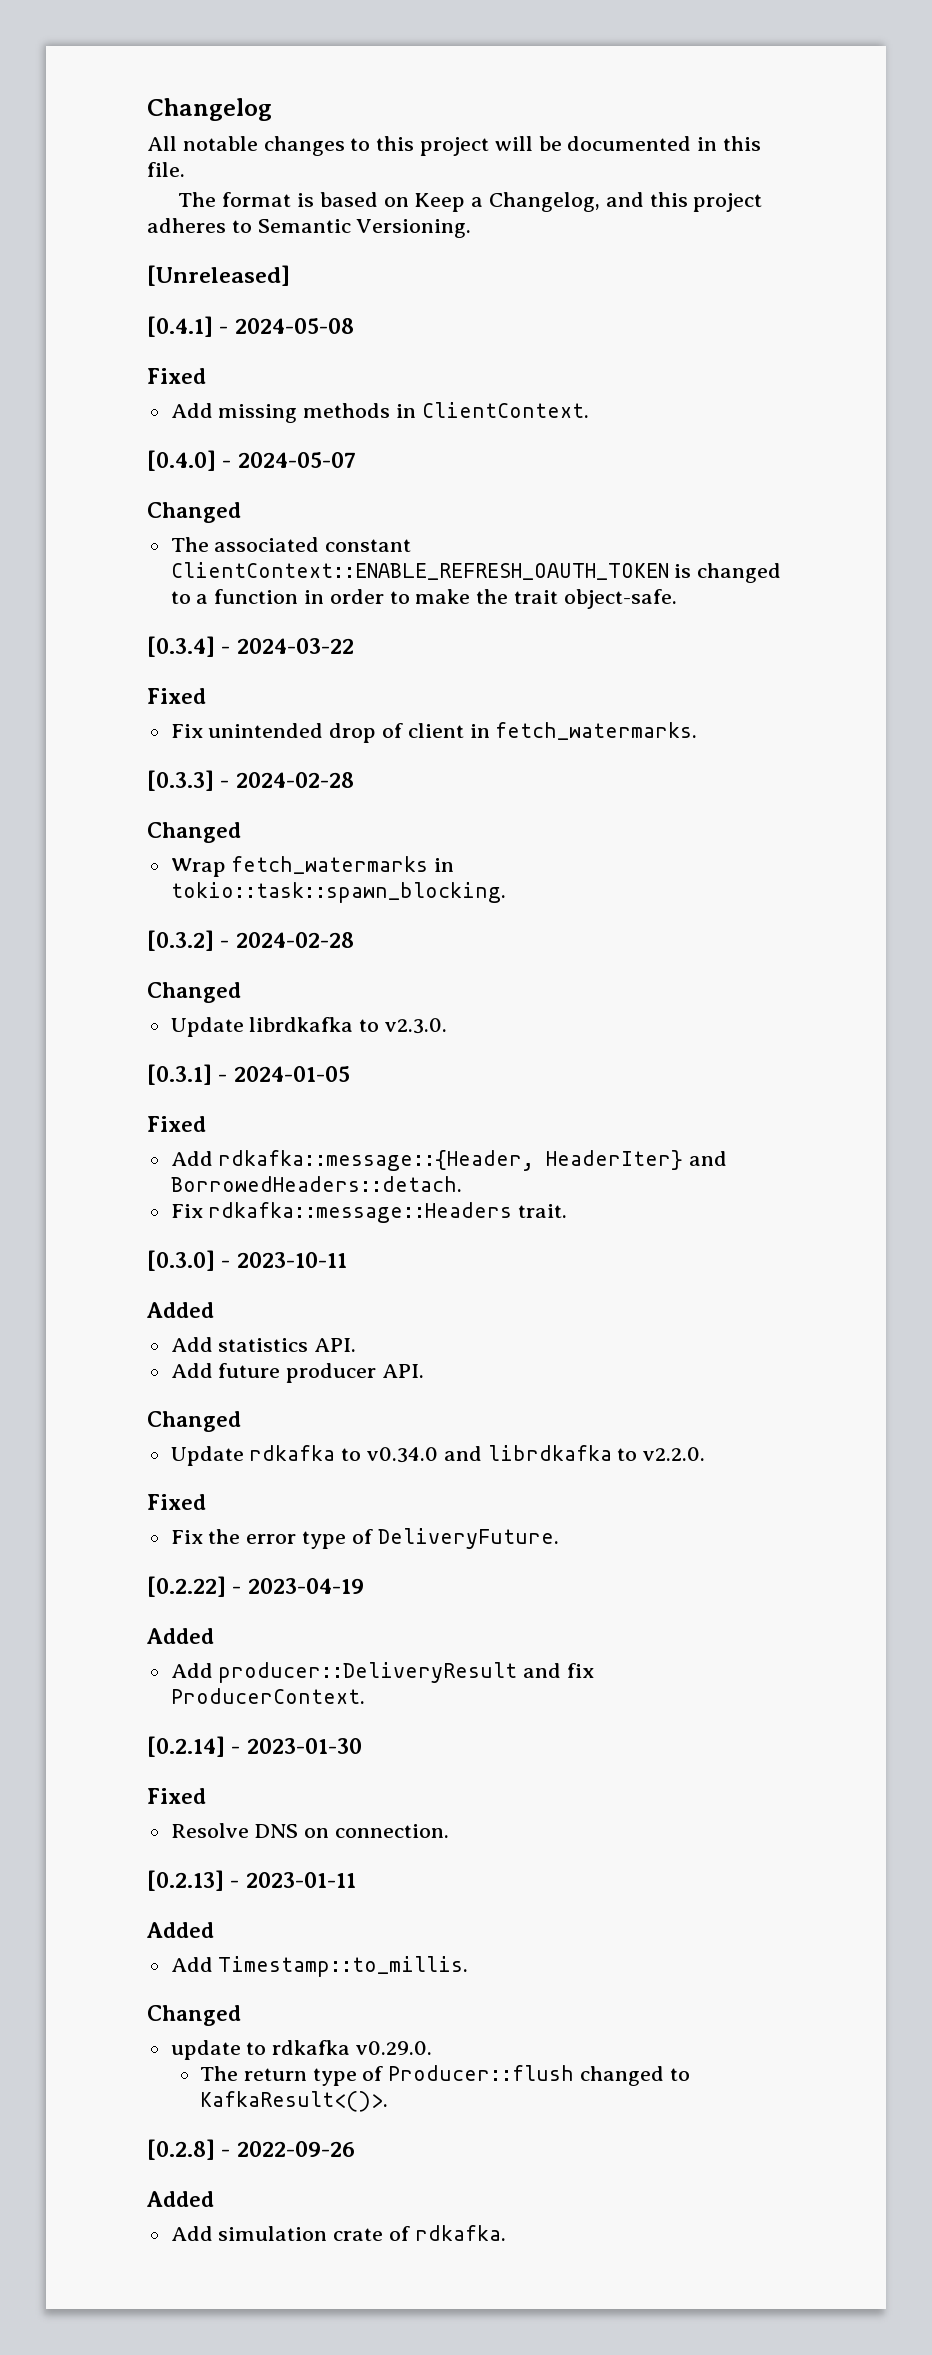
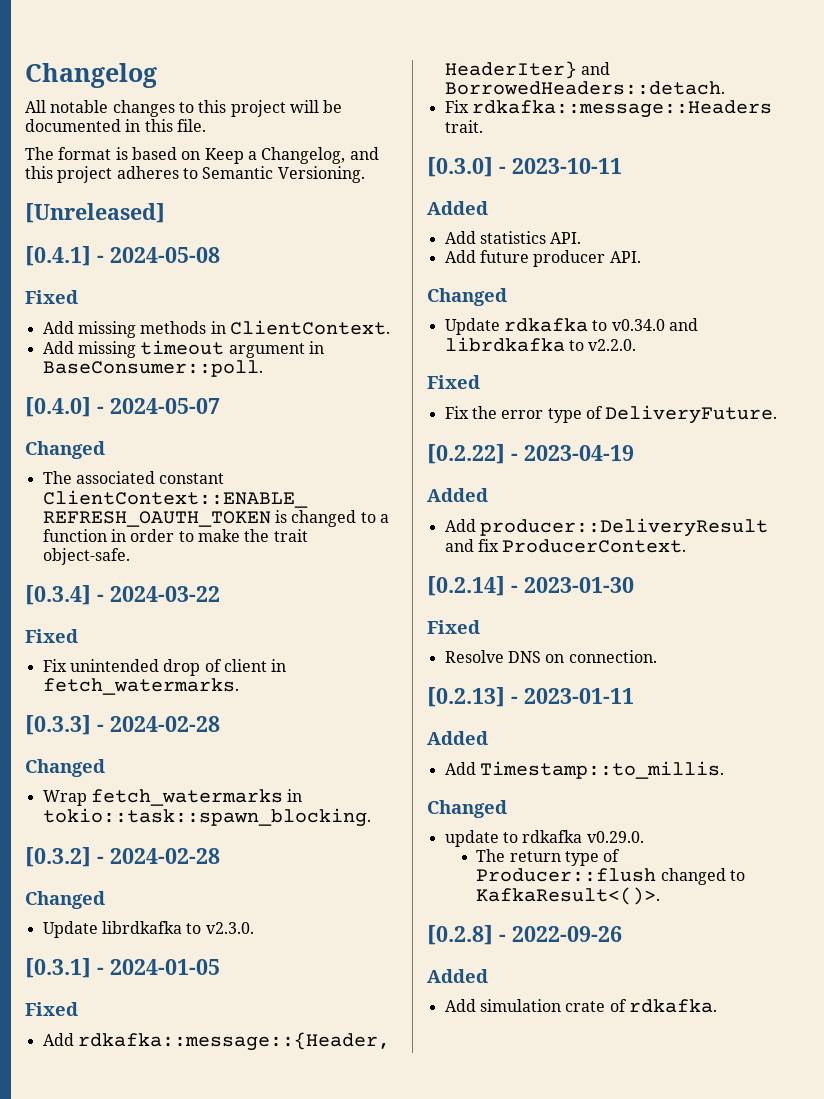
+ Add missing timeout argument in BaseConsumer::poll.

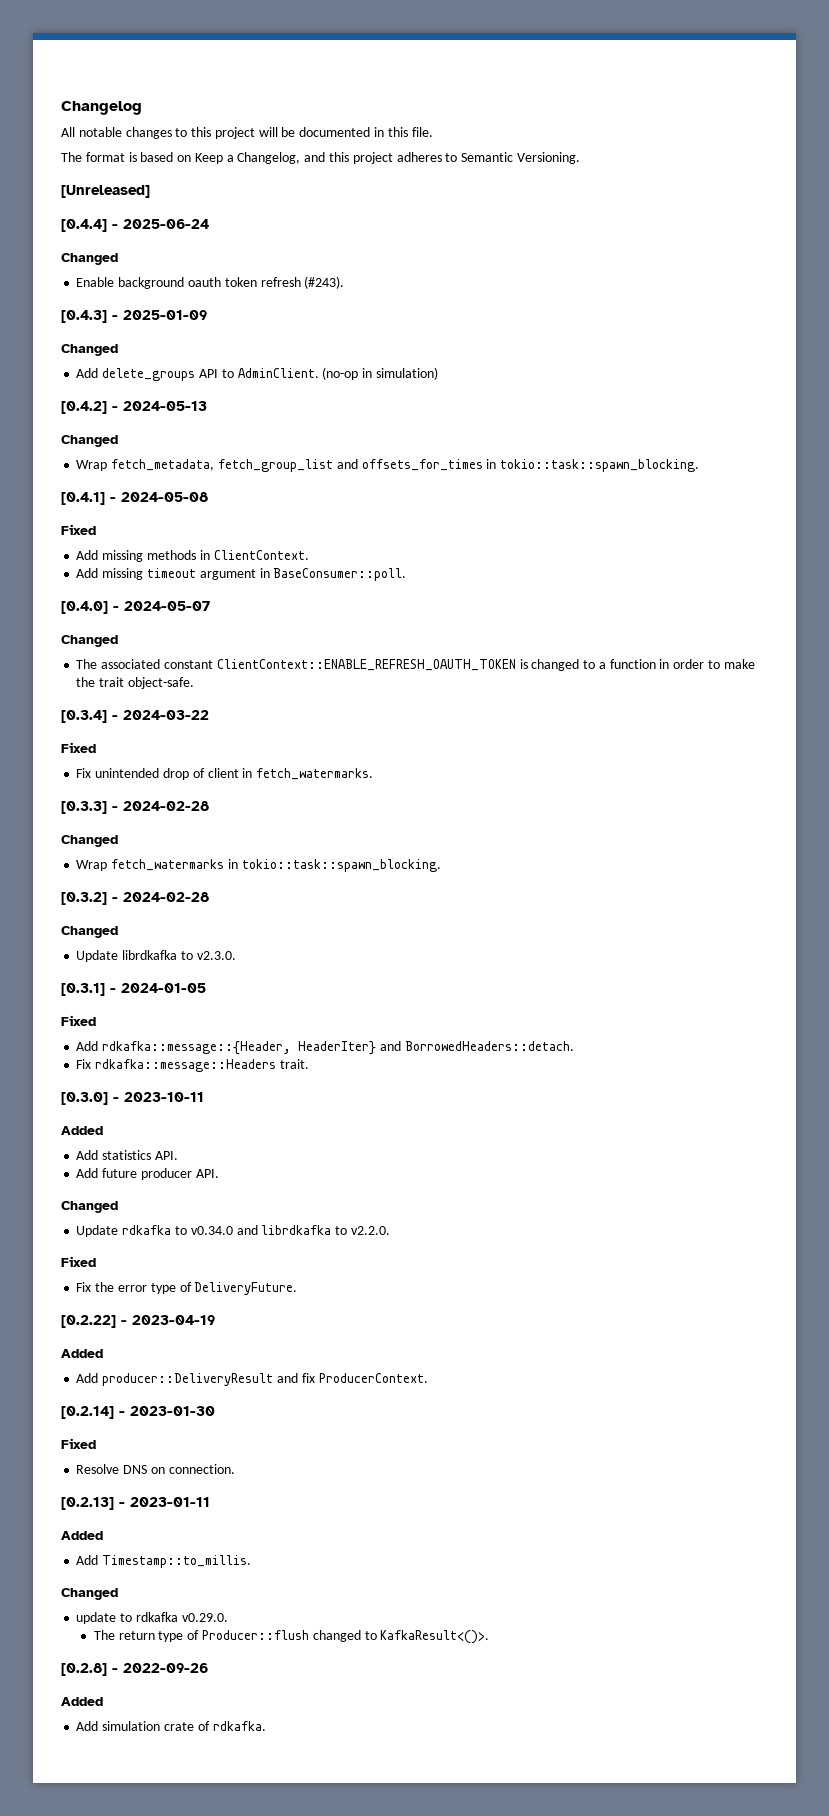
+ [0.4.4] - 2025-06-24
+ Changed
+ Enable background oauth token refresh (#243).
+ [0.4.3] - 2025-01-09
+ Changed
+ Add delete_groups API to AdminClient. (no-op in simulation)
+ [0.4.2] - 2024-05-13
+ Changed
+ Wrap fetch_metadata, fetch_group_list and offsets_for_times in tokio::task::spawn_blocking.

